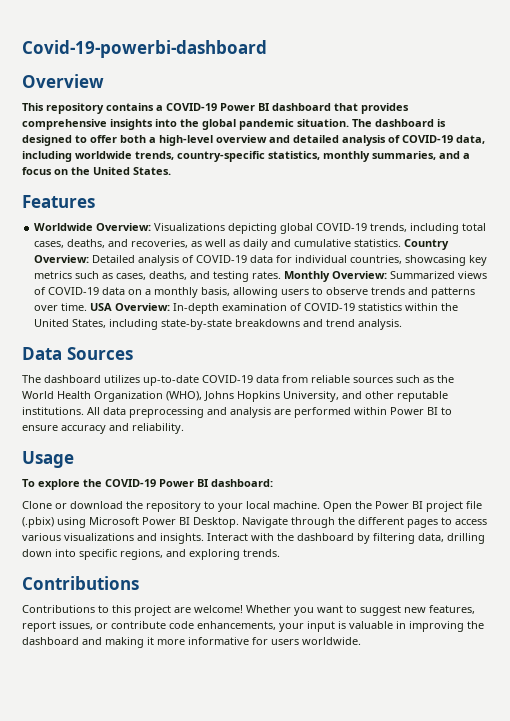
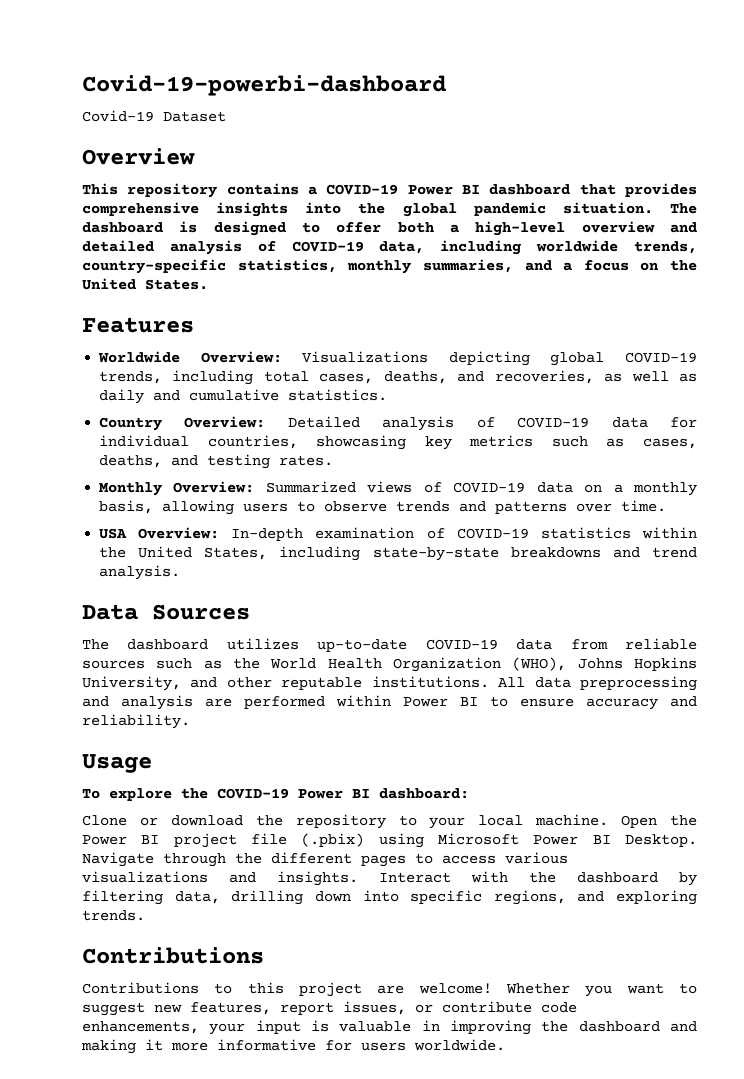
+ Covid-19 Dataset
- Visualizations depicting global COVID-19 trends, including total cases, deaths, and recoveries, as well as daily and cumulative statistics. Country Overview:
+ Visualizations depicting global COVID-19 trends, including total cases, deaths, and recoveries, as well as daily and cumulative statistics.
+ Country Overview:
- Detailed analysis of COVID-19 data for individual countries, showcasing key metrics such as cases, deaths, and testing rates. Monthly Overview:
+ Detailed analysis of COVID-19 data for individual countries, showcasing key metrics such as cases, deaths, and testing rates.
+ Monthly Overview:
- Summarized views of COVID-19 data on a monthly basis, allowing users to observe trends and patterns over time. USA Overview:
+ Summarized views of COVID-19 data on a monthly basis, allowing users to observe trends and patterns over time.
+ USA Overview:

